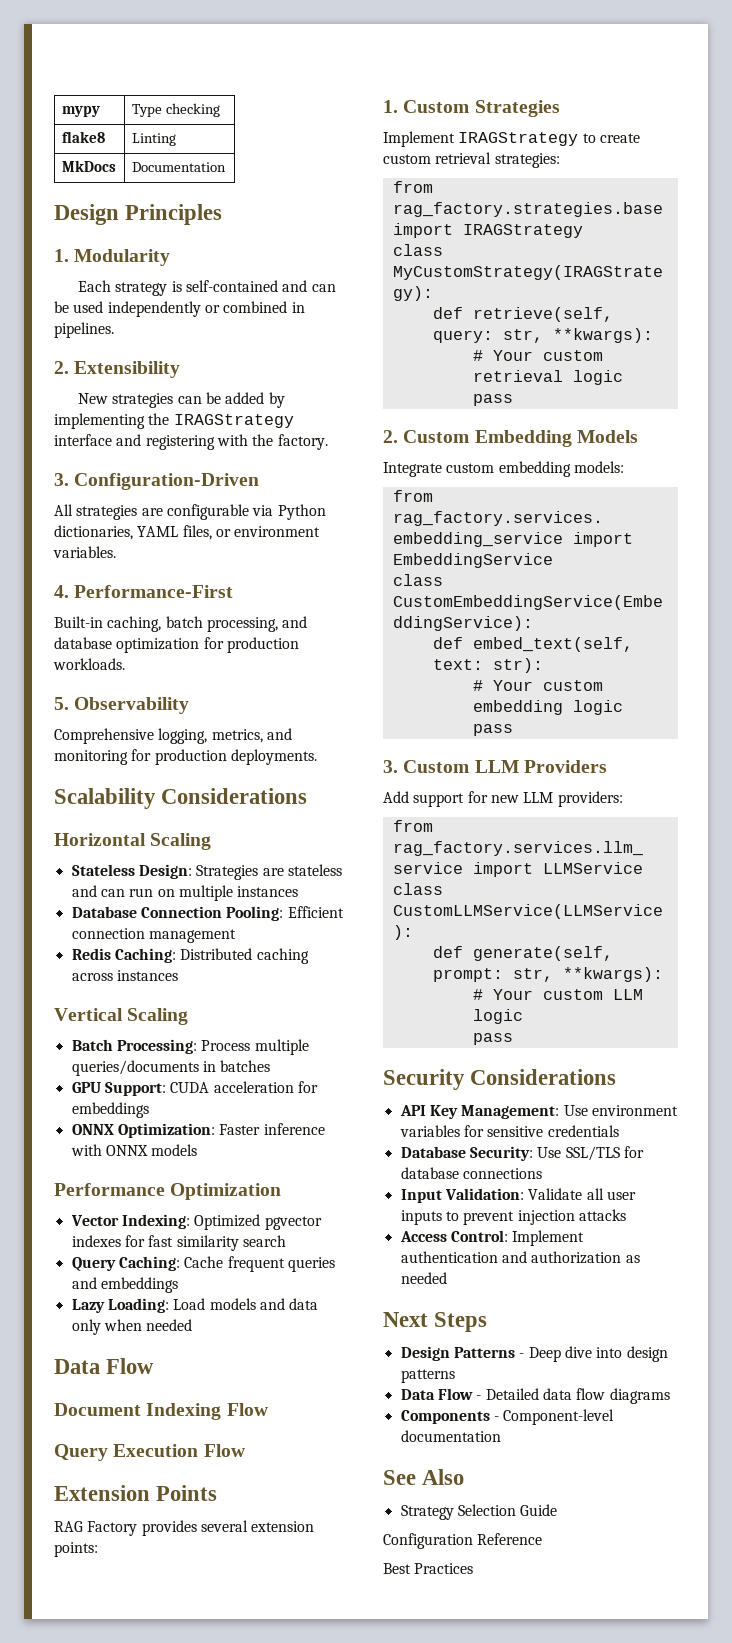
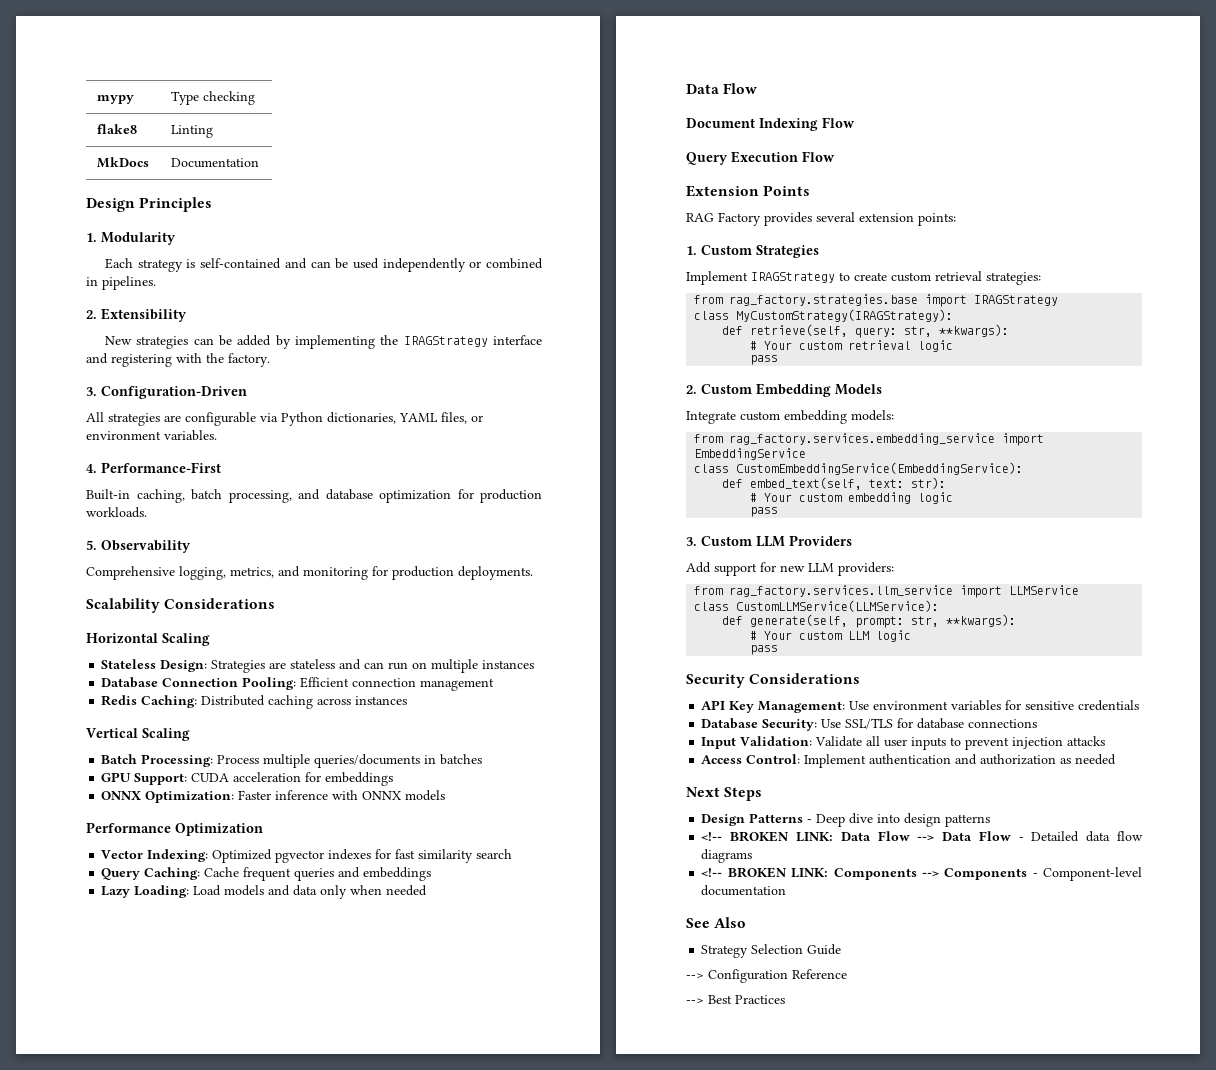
- Data Flow - Detailed data flow diagrams
+ <!-- BROKEN LINK: Data Flow --> Data Flow - Detailed data flow diagrams
- Components - Component-level documentation
+ <!-- BROKEN LINK: Components --> Components - Component-level documentation
- Configuration Reference
+ --> Configuration Reference
- Best Practices
+ --> Best Practices

